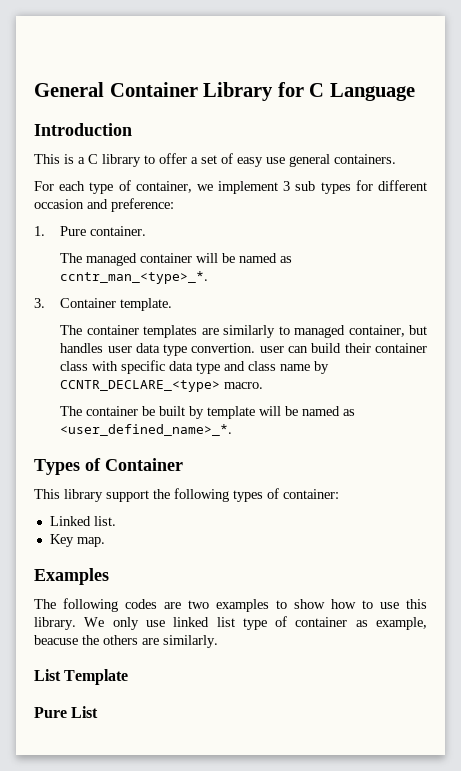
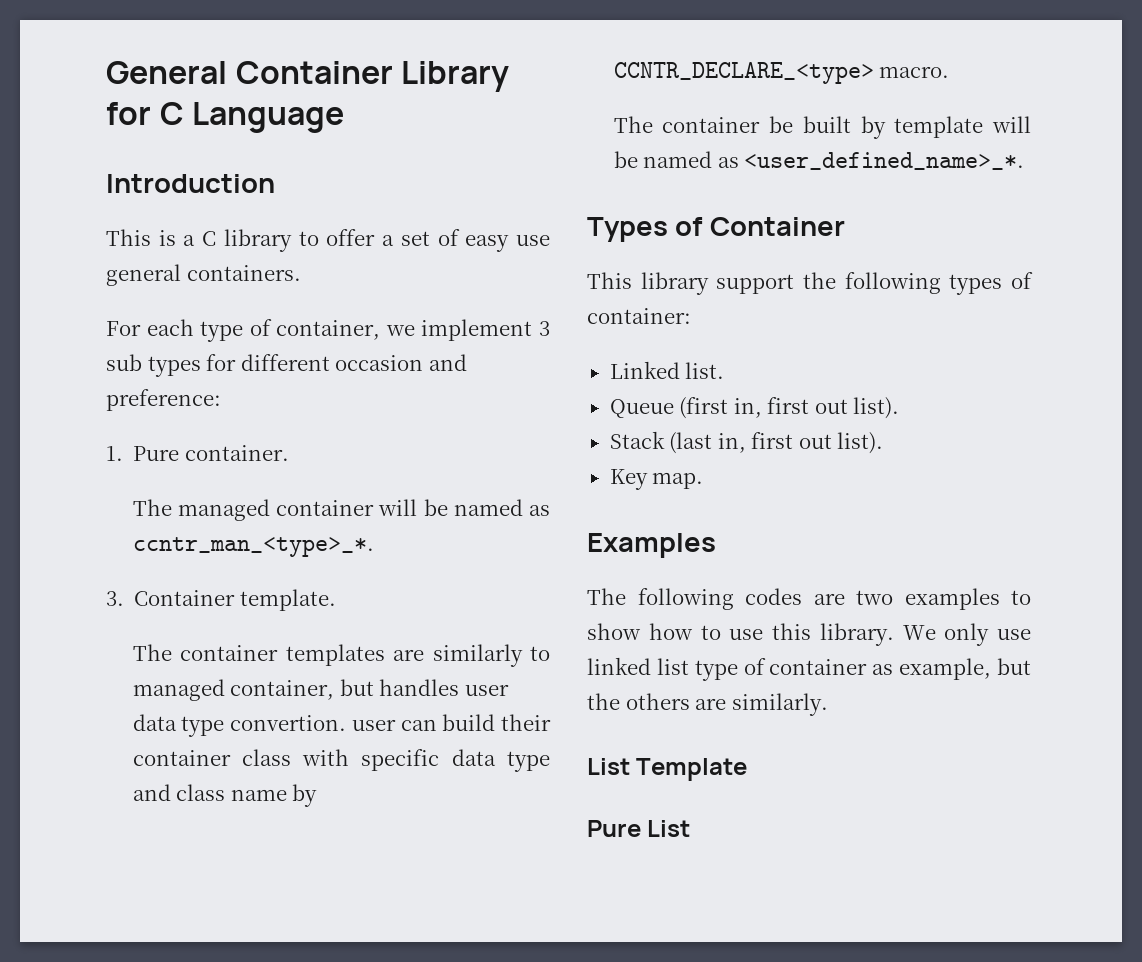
+ Queue (first in, first out list).
+ Stack (last in, first out list).
- We only use linked list type of container as example, beacuse the others are similarly.
+ We only use linked list type of container as example, but the others are similarly.

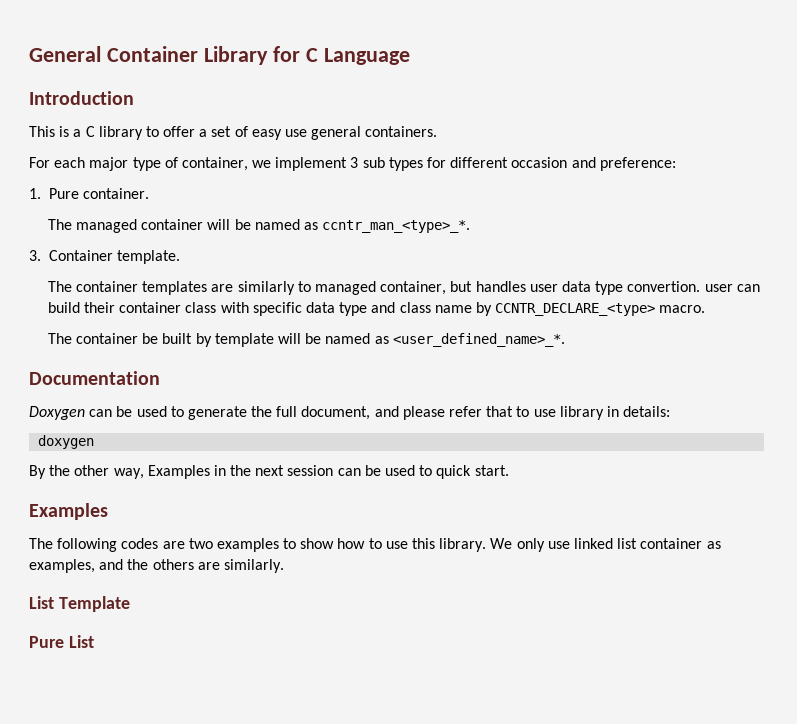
- For each type of container, we implement 3 sub types for different occasion and preference:
+ For each major type of container, we implement 3 sub types for different occasion and preference:
- Types of Container
- This library support the following types of container:
- Linked list.
- Queue (first in, first out list).
- Stack (last in, first out list).
- Key map.
+ Documentation
+ Doxygen can be used to generate the full document, and please refer that to use library in details:
+ doxygen
+ By the other way, Examples in the next session can be used to quick start.
- We only use linked list type of container as example, but the others are similarly.
+ We only use linked list container as examples, and the others are similarly.

